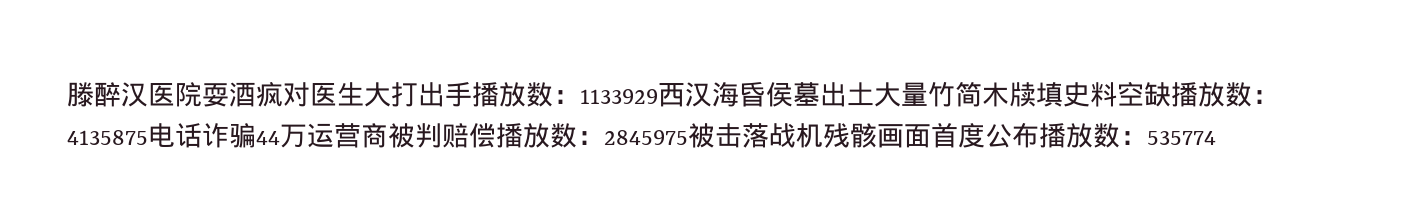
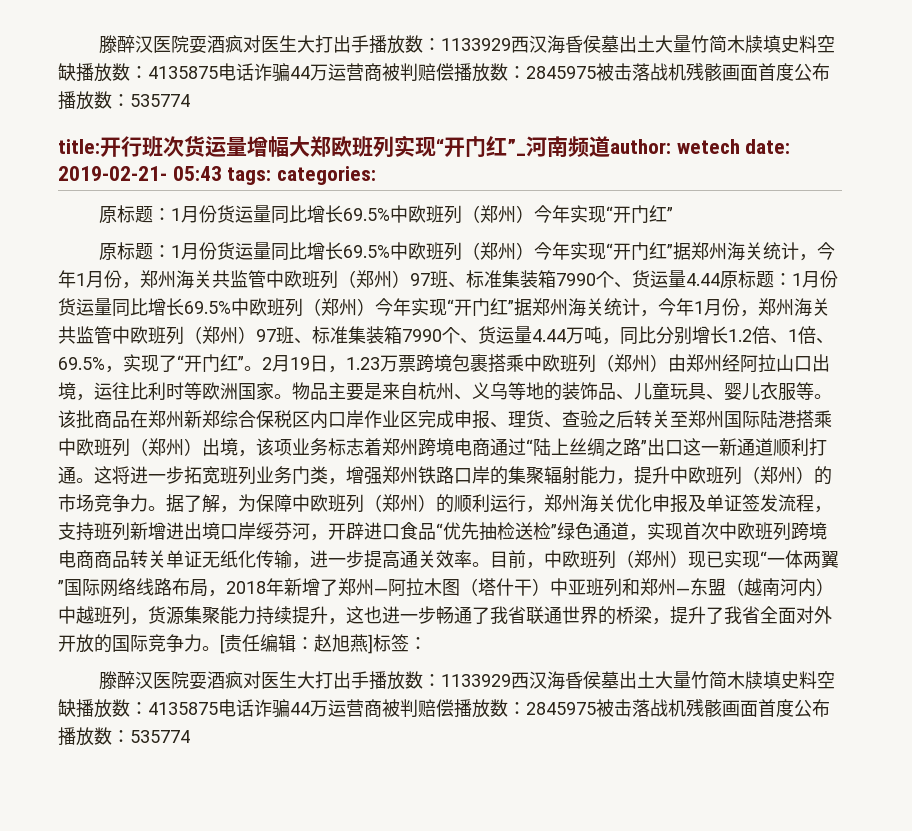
+ title:开行班次货运量增幅大郑欧班列实现“开门红”_河南频道author: wetech date: 2019-02-21- 05:43 tags: categories:
+ 原标题：1月份货运量同比增长69.5%中欧班列（郑州）今年实现“开门红”
+ 原标题：1月份货运量同比增长69.5%中欧班列（郑州）今年实现“开门红”据郑州海关统计，今年1月份，郑州海关共监管中欧班列（郑州）97班、标准集装箱7990个、货运量4.44原标题：1月份货运量同比增长69.5%中欧班列（郑州）今年实现“开门红”据郑州海关统计，今年1月份，郑州海关共监管中欧班列（郑州）97班、标准集装箱7990个、货运量4.44万吨，同比分别增长1.2倍、1倍、69.5%，实现了“开门红”。2月19日，1.23万票跨境包裹搭乘中欧班列（郑州）由郑州经阿拉山口出境，运往比利时等欧洲国家。物品主要是来自杭州、义乌等地的装饰品、儿童玩具、婴儿衣服等。该批商品在郑州新郑综合保税区内口岸作业区完成申报、理货、查验之后转关至郑州国际陆港搭乘中欧班列（郑州）出境，该项业务标志着郑州跨境电商通过“陆上丝绸之路”出口这一新通道顺利打通。这将进一步拓宽班列业务门类，增强郑州铁路口岸的集聚辐射能力，提升中欧班列（郑州）的市场竞争力。据了解，为保障中欧班列（郑州）的顺利运行，郑州海关优化申报及单证签发流程，支持班列新增进出境口岸绥芬河，开辟进口食品“优先抽检送检”绿色通道，实现首次中欧班列跨境电商商品转关单证无纸化传输，进一步提高通关效率。目前，中欧班列（郑州）现已实现“一体两翼”国际网络线路布局，2018年新增了郑州—阿拉木图（塔什干）中亚班列和郑州—东盟（越南河内）中越班列，货源集聚能力持续提升，这也进一步畅通了我省联通世界的桥梁，提升了我省全面对外开放的国际竞争力。[责任编辑：赵旭燕]标签：
+ 滕醉汉医院耍酒疯对医生大打出手播放数：1133929西汉海昏侯墓出土大量竹简木牍填史料空缺播放数：4135875电话诈骗44万运营商被判赔偿播放数：2845975被击落战机残骸画面首度公布播放数：535774

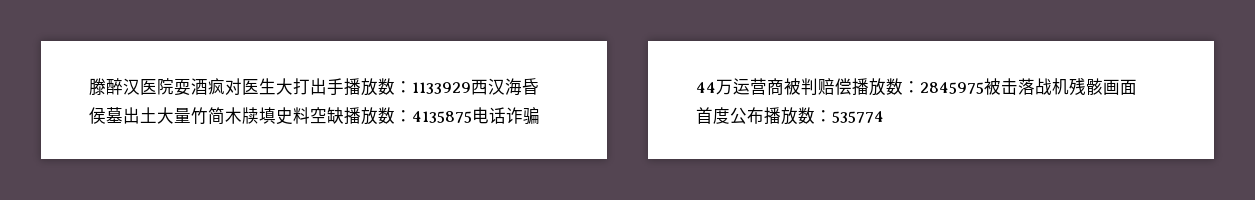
- title:开行班次货运量增幅大郑欧班列实现“开门红”_河南频道author: wetech date: 2019-02-21- 05:43 tags: categories:
- 原标题：1月份货运量同比增长69.5%中欧班列（郑州）今年实现“开门红”
- 原标题：1月份货运量同比增长69.5%中欧班列（郑州）今年实现“开门红”据郑州海关统计，今年1月份，郑州海关共监管中欧班列（郑州）97班、标准集装箱7990个、货运量4.44原标题：1月份货运量同比增长69.5%中欧班列（郑州）今年实现“开门红”据郑州海关统计，今年1月份，郑州海关共监管中欧班列（郑州）97班、标准集装箱7990个、货运量4.44万吨，同比分别增长1.2倍、1倍、69.5%，实现了“开门红”。2月19日，1.23万票跨境包裹搭乘中欧班列（郑州）由郑州经阿拉山口出境，运往比利时等欧洲国家。物品主要是来自杭州、义乌等地的装饰品、儿童玩具、婴儿衣服等。该批商品在郑州新郑综合保税区内口岸作业区完成申报、理货、查验之后转关至郑州国际陆港搭乘中欧班列（郑州）出境，该项业务标志着郑州跨境电商通过“陆上丝绸之路”出口这一新通道顺利打通。这将进一步拓宽班列业务门类，增强郑州铁路口岸的集聚辐射能力，提升中欧班列（郑州）的市场竞争力。据了解，为保障中欧班列（郑州）的顺利运行，郑州海关优化申报及单证签发流程，支持班列新增进出境口岸绥芬河，开辟进口食品“优先抽检送检”绿色通道，实现首次中欧班列跨境电商商品转关单证无纸化传输，进一步提高通关效率。目前，中欧班列（郑州）现已实现“一体两翼”国际网络线路布局，2018年新增了郑州—阿拉木图（塔什干）中亚班列和郑州—东盟（越南河内）中越班列，货源集聚能力持续提升，这也进一步畅通了我省联通世界的桥梁，提升了我省全面对外开放的国际竞争力。[责任编辑：赵旭燕]标签：
- 滕醉汉医院耍酒疯对医生大打出手播放数：1133929西汉海昏侯墓出土大量竹简木牍填史料空缺播放数：4135875电话诈骗44万运营商被判赔偿播放数：2845975被击落战机残骸画面首度公布播放数：535774

